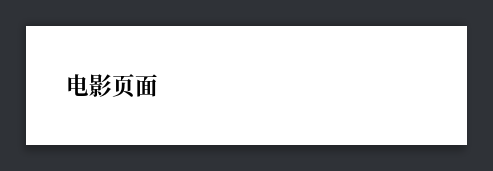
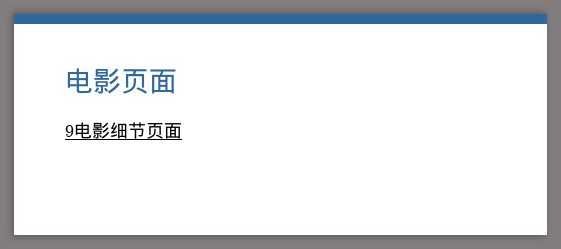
+ 9电影细节页面

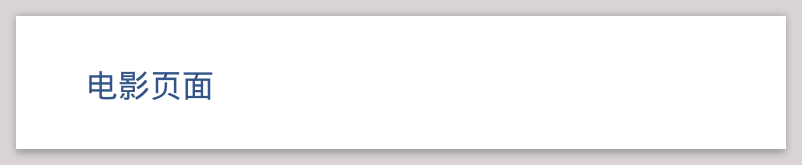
- 9电影细节页面

